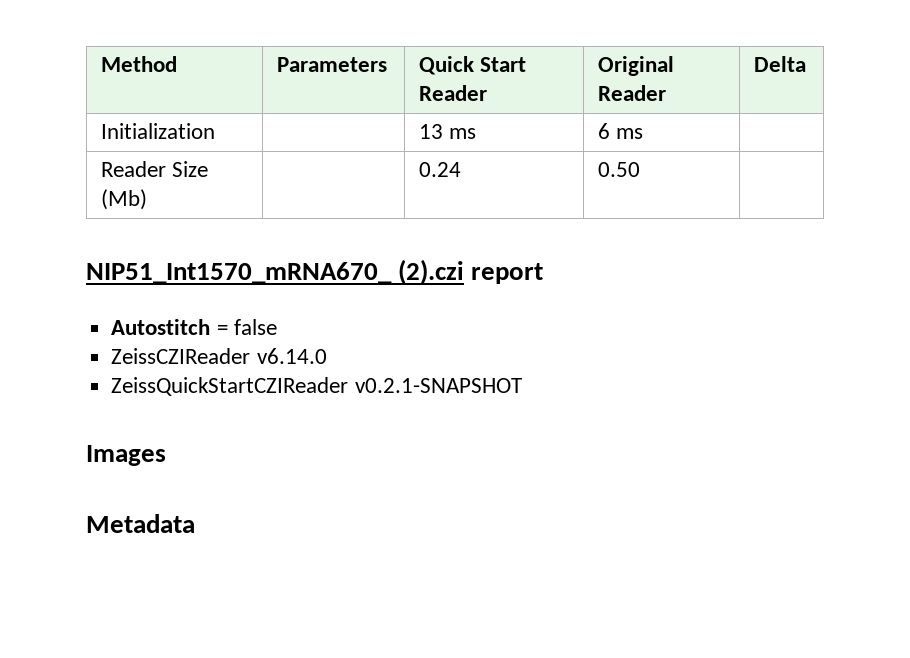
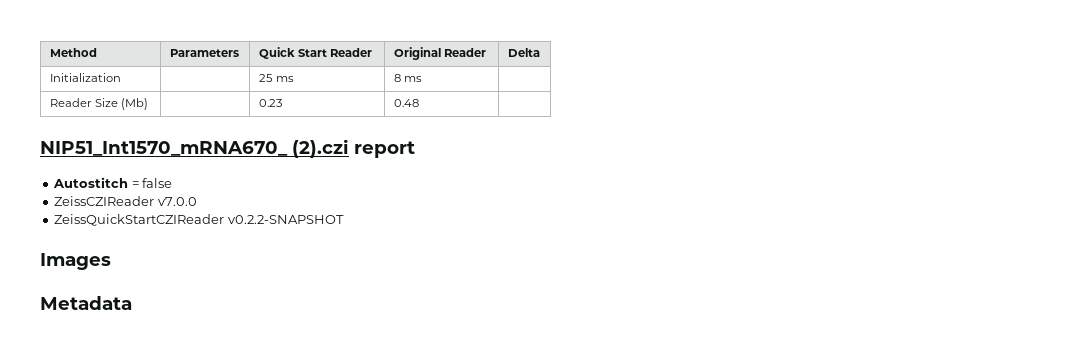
- Initialization | | 13 ms | 6 ms |
+ Initialization | | 25 ms | 8 ms |
- Reader Size (Mb) | | 0.24 | 0.50 |
+ Reader Size (Mb) | | 0.23 | 0.48 |
- ZeissCZIReader v6.14.0
+ ZeissCZIReader v7.0.0
- ZeissQuickStartCZIReader v0.2.1-SNAPSHOT
+ ZeissQuickStartCZIReader v0.2.2-SNAPSHOT

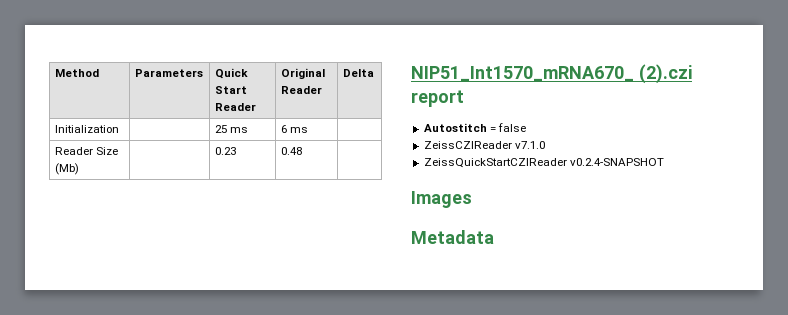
- Initialization | | 25 ms | 8 ms |
+ Initialization | | 25 ms | 6 ms |
- ZeissCZIReader v7.0.0
+ ZeissCZIReader v7.1.0
- ZeissQuickStartCZIReader v0.2.2-SNAPSHOT
+ ZeissQuickStartCZIReader v0.2.4-SNAPSHOT

